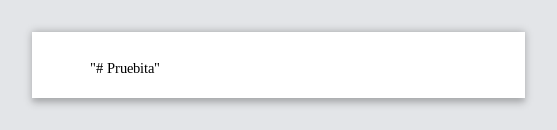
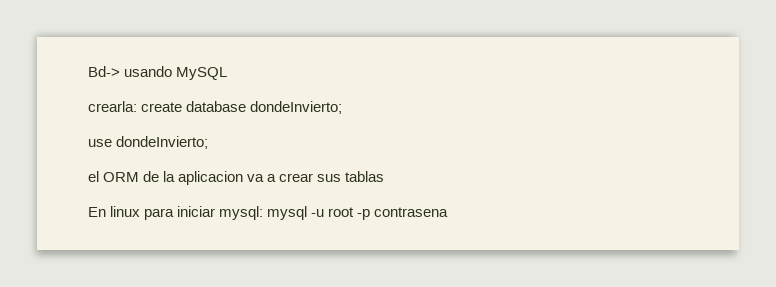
- "# Pruebita"
+ Bd-> usando MySQL
+ crearla: create database dondeInvierto;
+ use dondeInvierto;
+ el ORM de la aplicacion va a crear sus tablas
+ En linux para iniciar mysql: mysql -u root -p contrasena

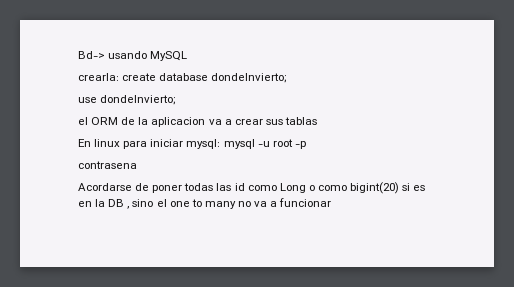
- En linux para iniciar mysql: mysql -u root -p contrasena
+ En linux para iniciar mysql: mysql -u root -p
+ contrasena
+ Acordarse de poner todas las id como Long o como bigint(20) si es en la DB , sino el one to many no va a funcionar

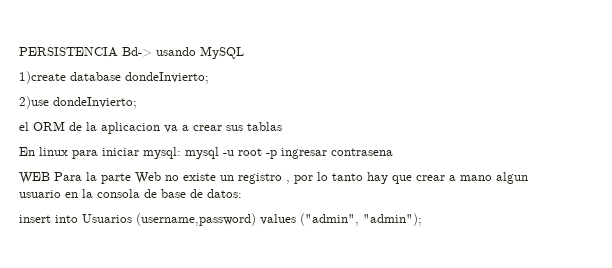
- Bd-> usando MySQL
+ PERSISTENCIA Bd-> usando MySQL
- crearla: create database dondeInvierto;
+ 1)create database dondeInvierto;
- use dondeInvierto;
+ 2)use dondeInvierto;
- En linux para iniciar mysql: mysql -u root -p
- contrasena
+ En linux para iniciar mysql: mysql -u root -p ingresar contrasena
- Acordarse de poner todas las id como Long o como bigint(20) si es en la DB , sino el one to many no va a funcionar
+ WEB Para la parte Web no existe un registro , por lo tanto hay que crear a mano algun usuario en la consola de base de datos:
+ insert into Usuarios (username,password) values ("admin", "admin");

